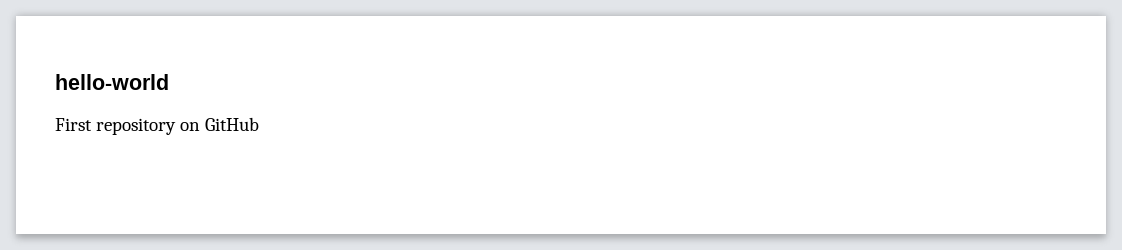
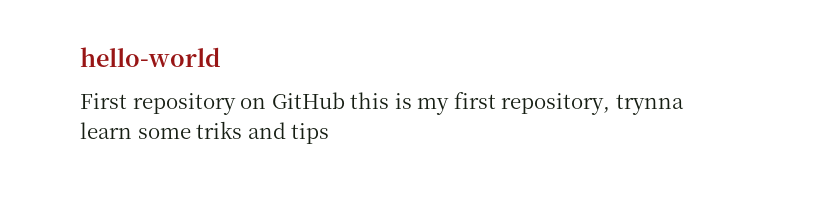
- First repository on GitHub
+ First repository on GitHub this is my first repository, trynna learn some triks and tips

